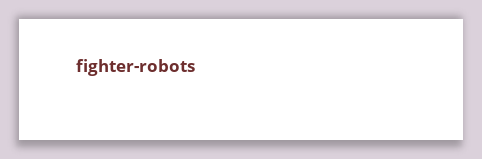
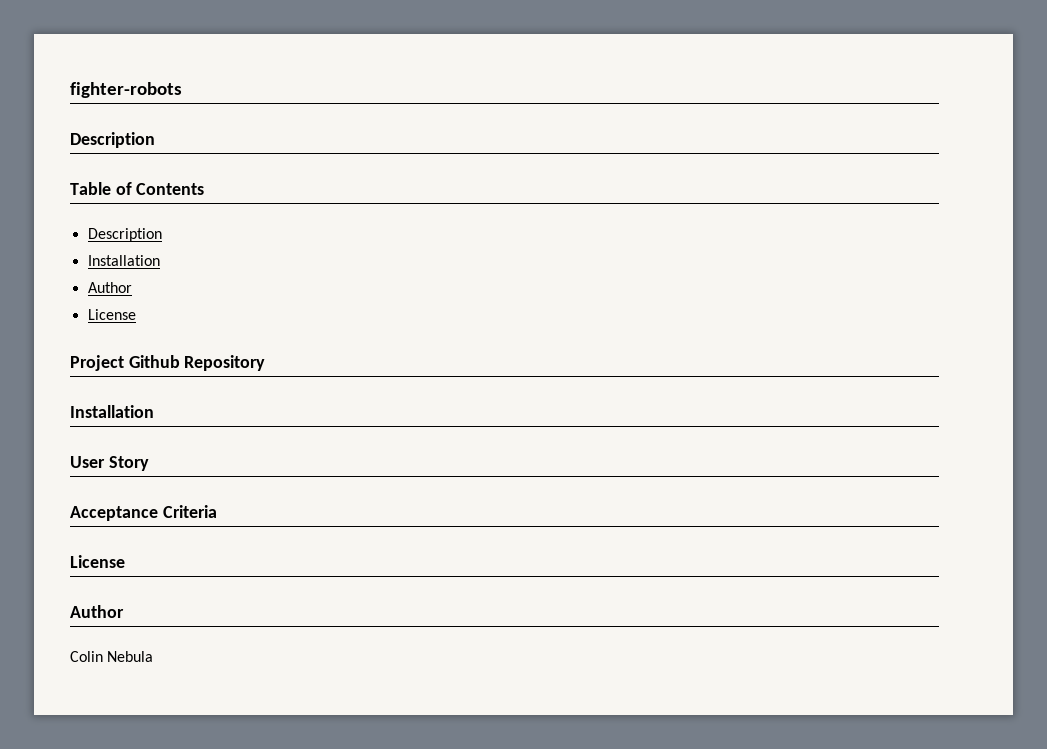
  fighter-robots
+ Description
+ Table of Contents
+ Description
+ Installation
+ Author
+ License
+ Project Github Repository
+ Installation
+ User Story
+ Acceptance Criteria
+ License
+ Author
+ Colin Nebula

